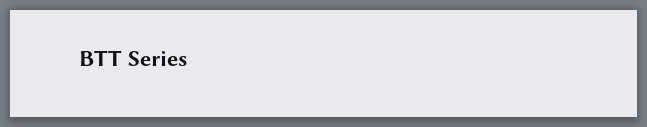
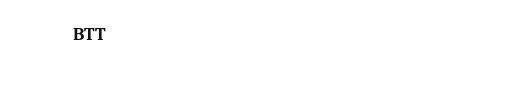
- BTT Series
+ BTT

